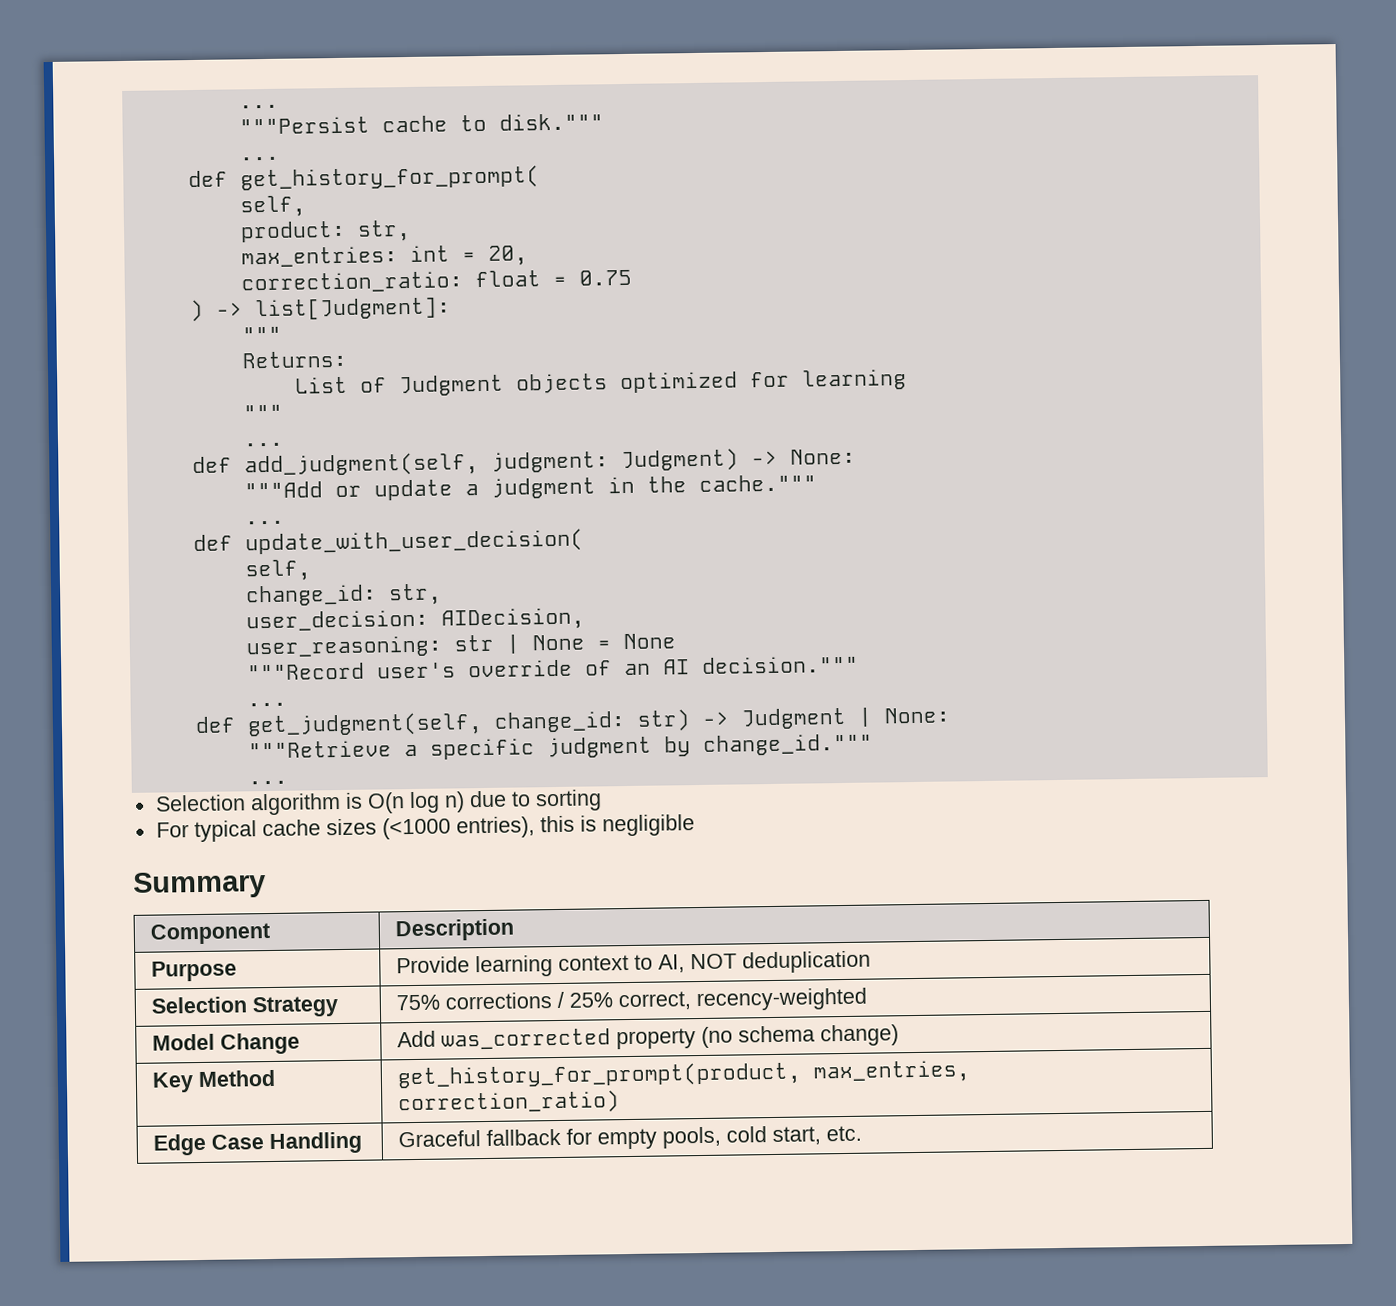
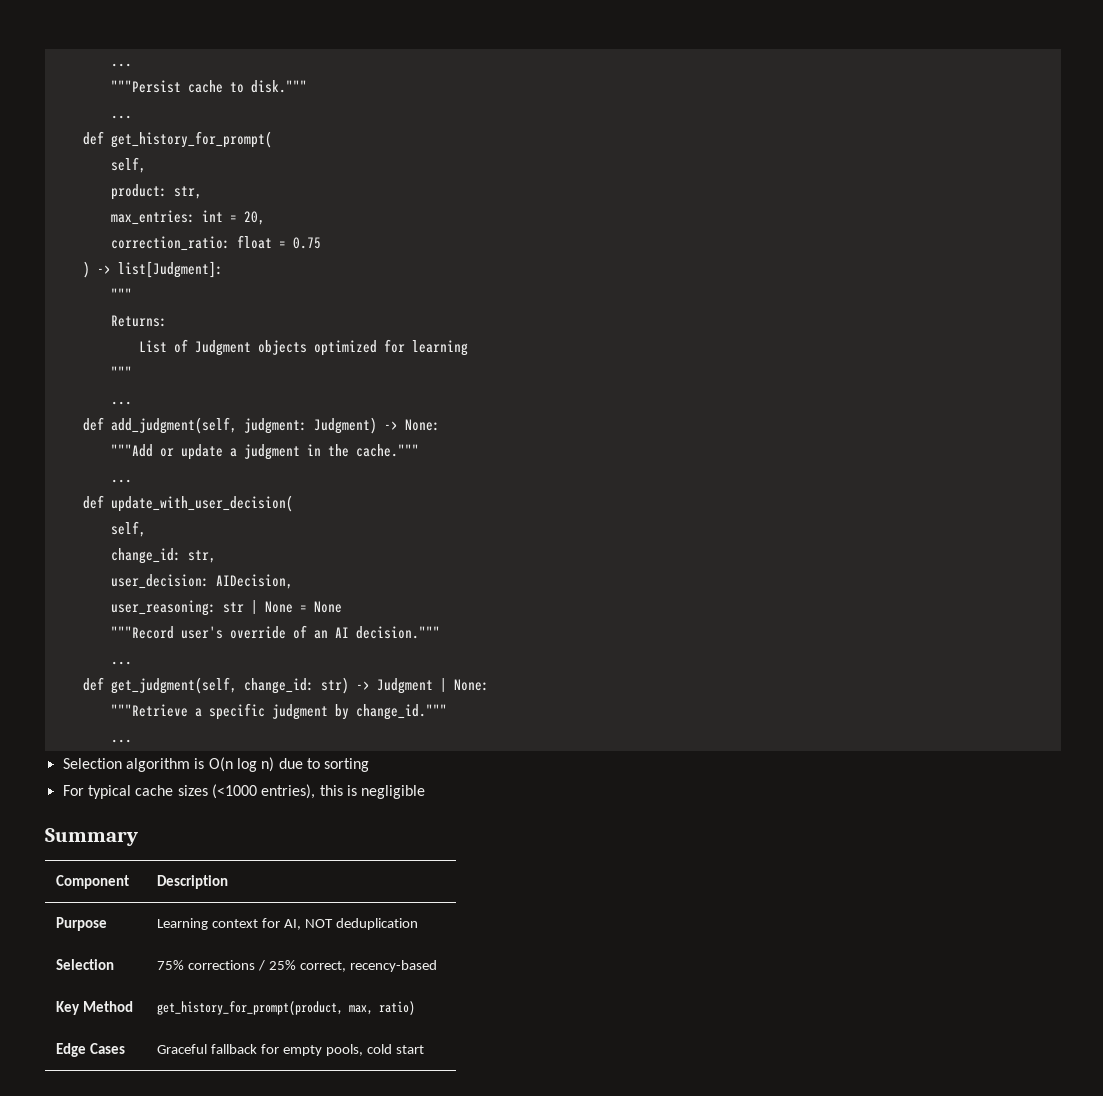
- Purpose | Provide learning context to AI, NOT deduplication
+ Purpose | Learning context for AI, NOT deduplication
- Selection Strategy | 75% corrections / 25% correct, recency-weighted
- Model Change | Add was_corrected property (no schema change)
+ Selection | 75% corrections / 25% correct, recency-based
- Key Method | get_history_for_prompt(product, max_entries, correction_ratio)
+ Key Method | get_history_for_prompt(product, max, ratio)
- Edge Case Handling | Graceful fallback for empty pools, cold start, etc.
+ Edge Cases | Graceful fallback for empty pools, cold start

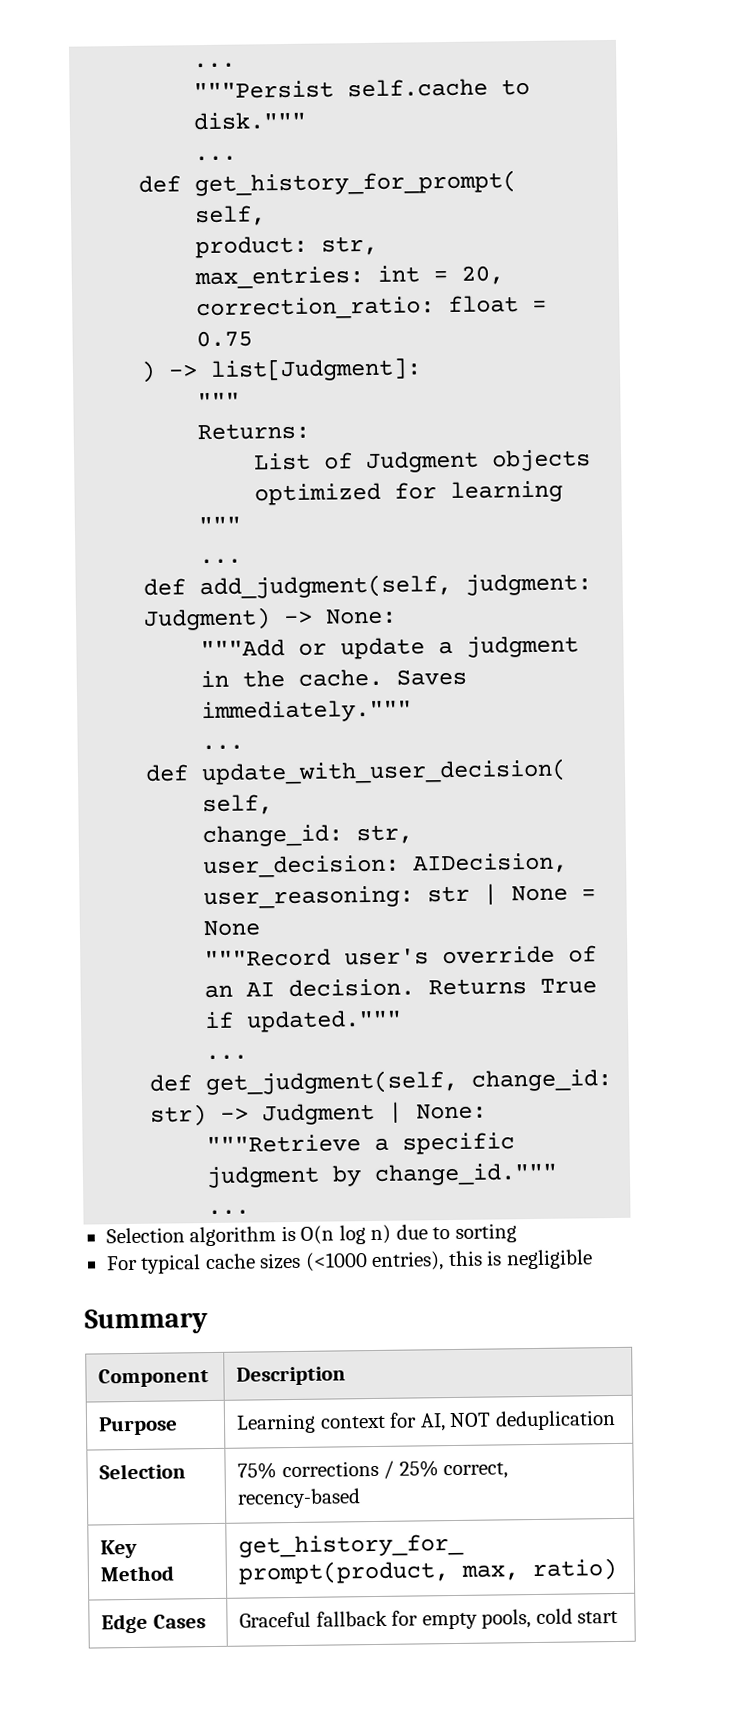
- """Persist cache to disk."""
+ """Persist self.cache to disk."""
- """Add or update a judgment in the cache."""
+ """Add or update a judgment in the cache. Saves immediately."""
- """Record user's override of an AI decision."""
+ """Record user's override of an AI decision. Returns True if updated."""

